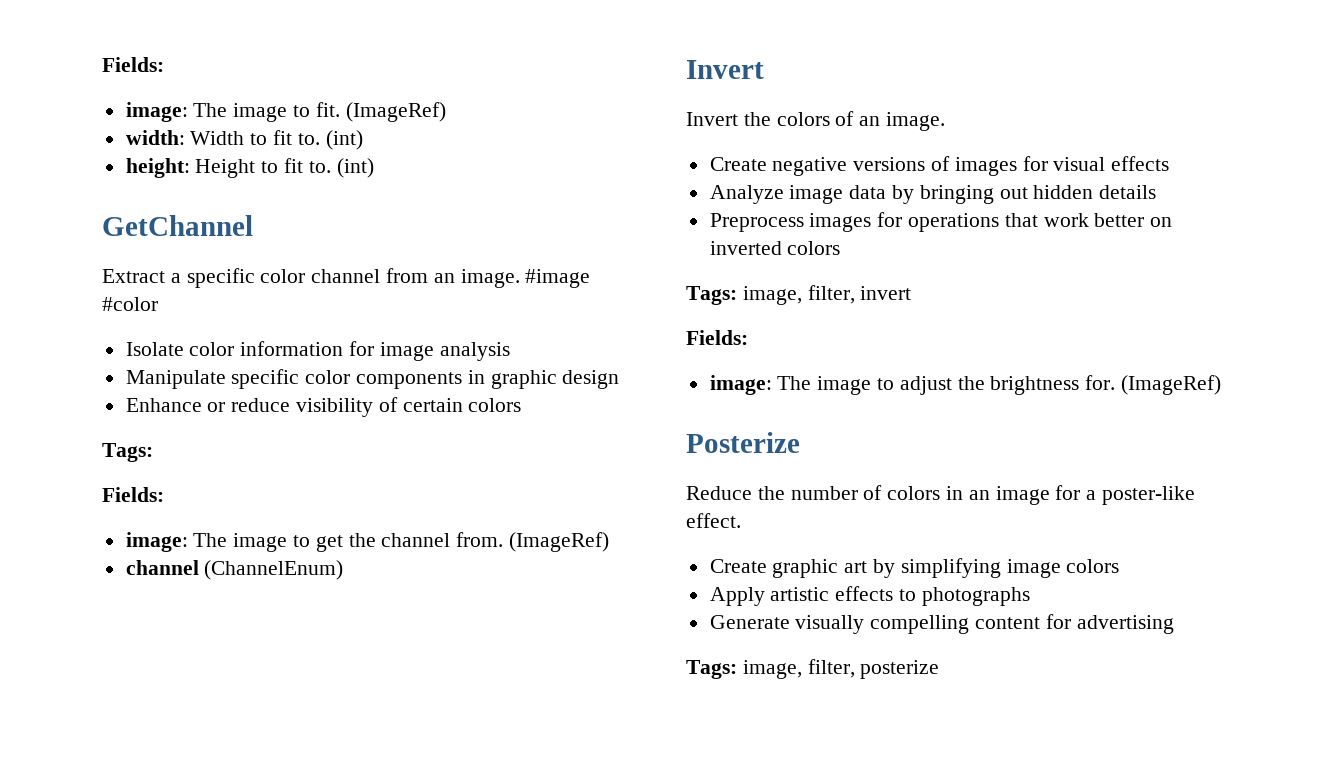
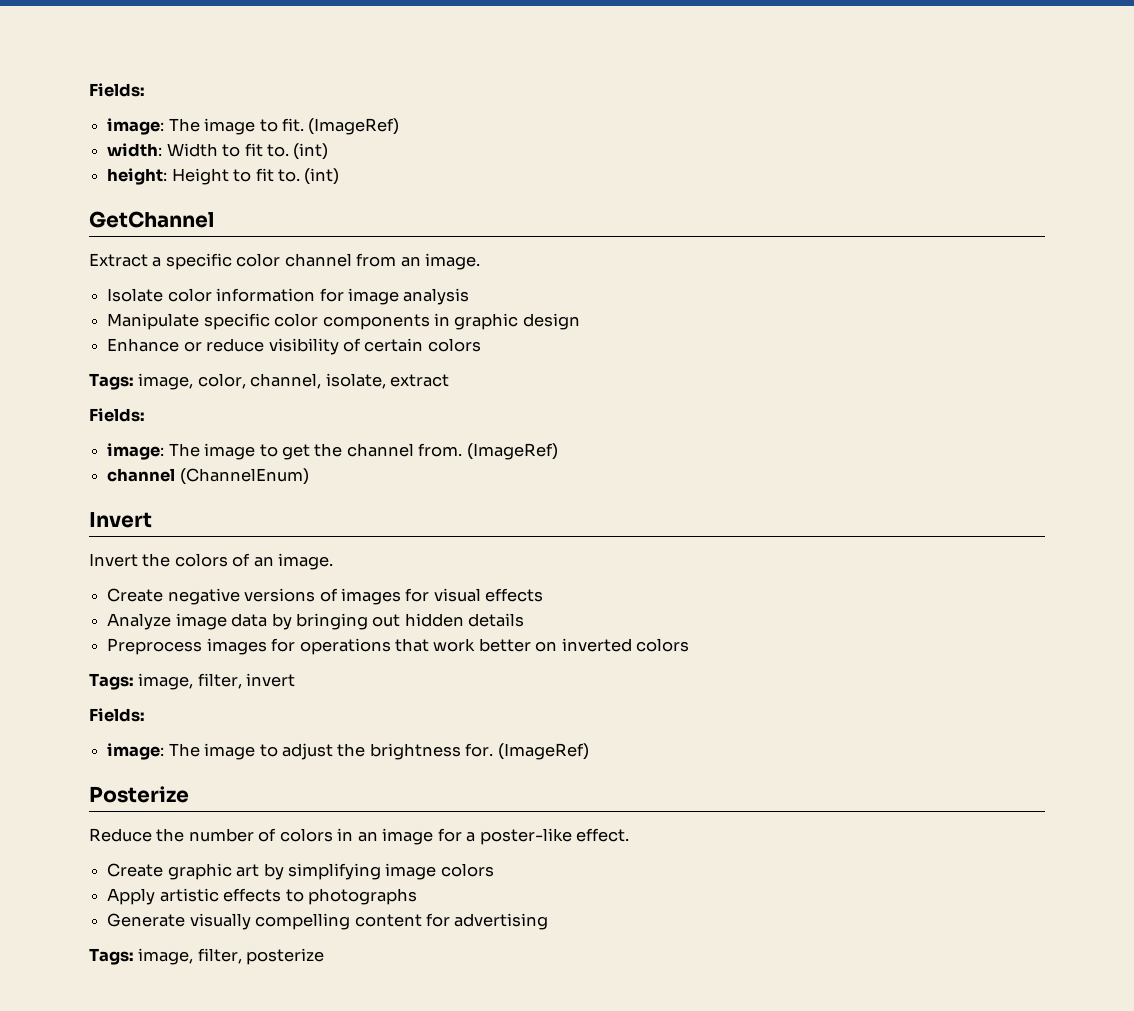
- #image #color
  Enhance or reduce visibility of certain colors
- Tags:
+ Tags: image, color, channel, isolate, extract

